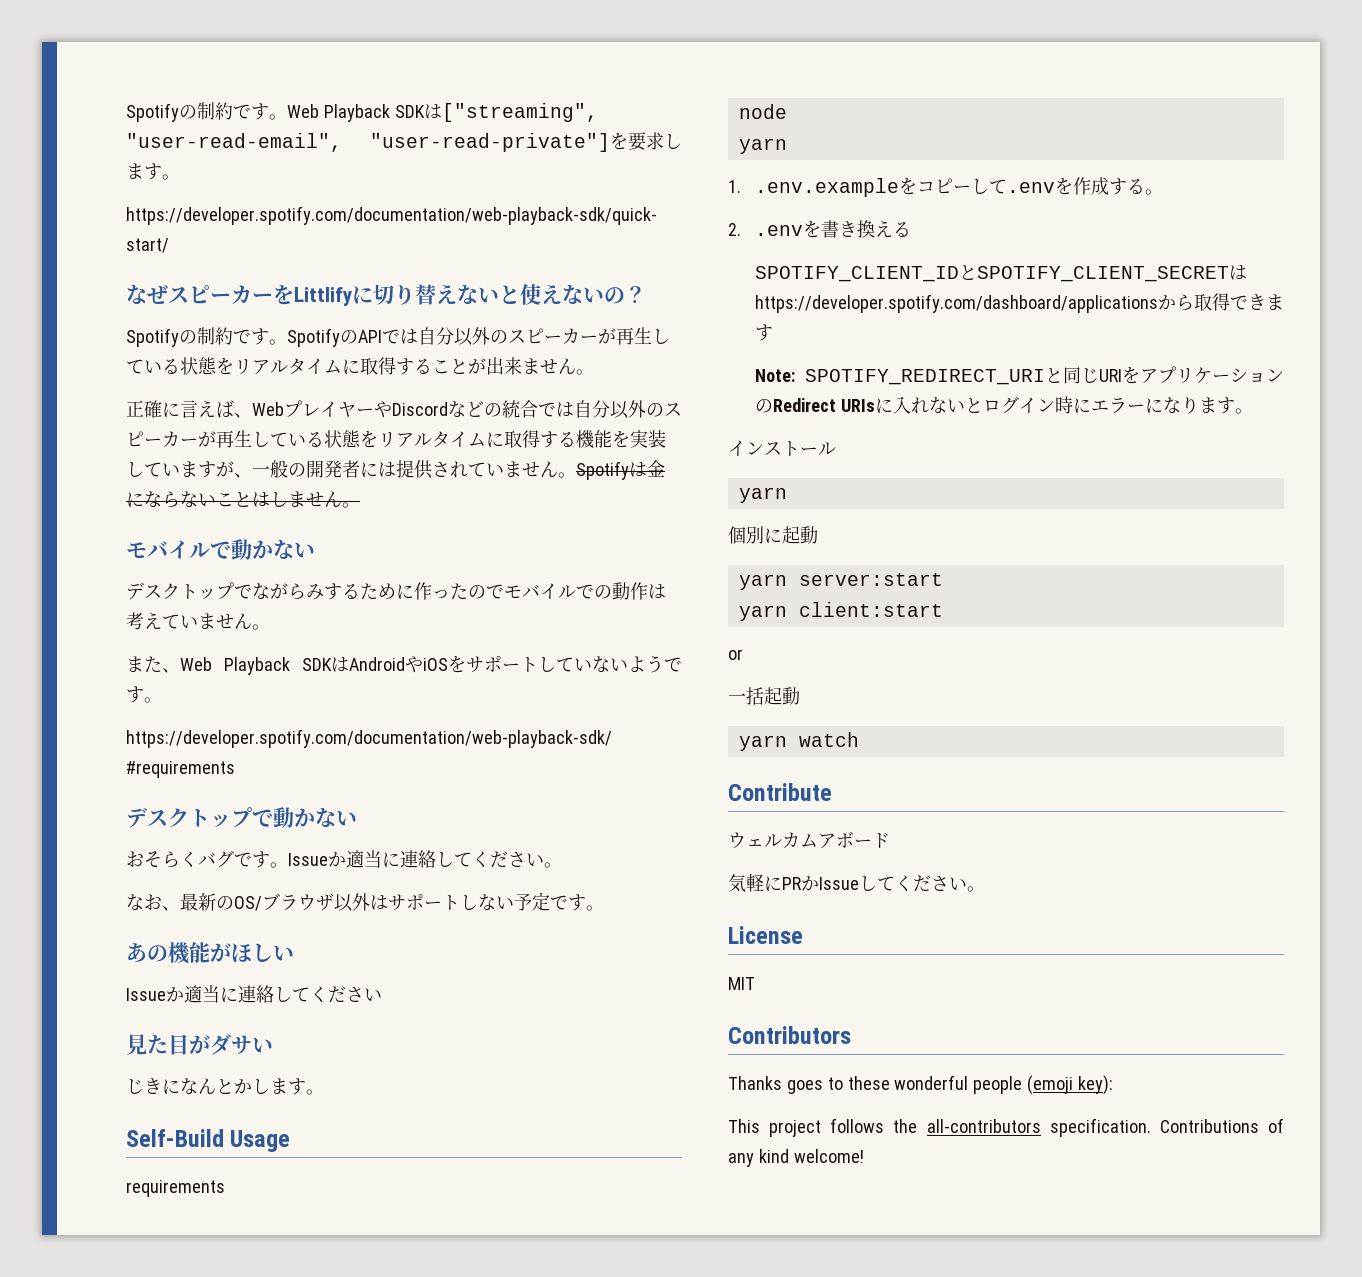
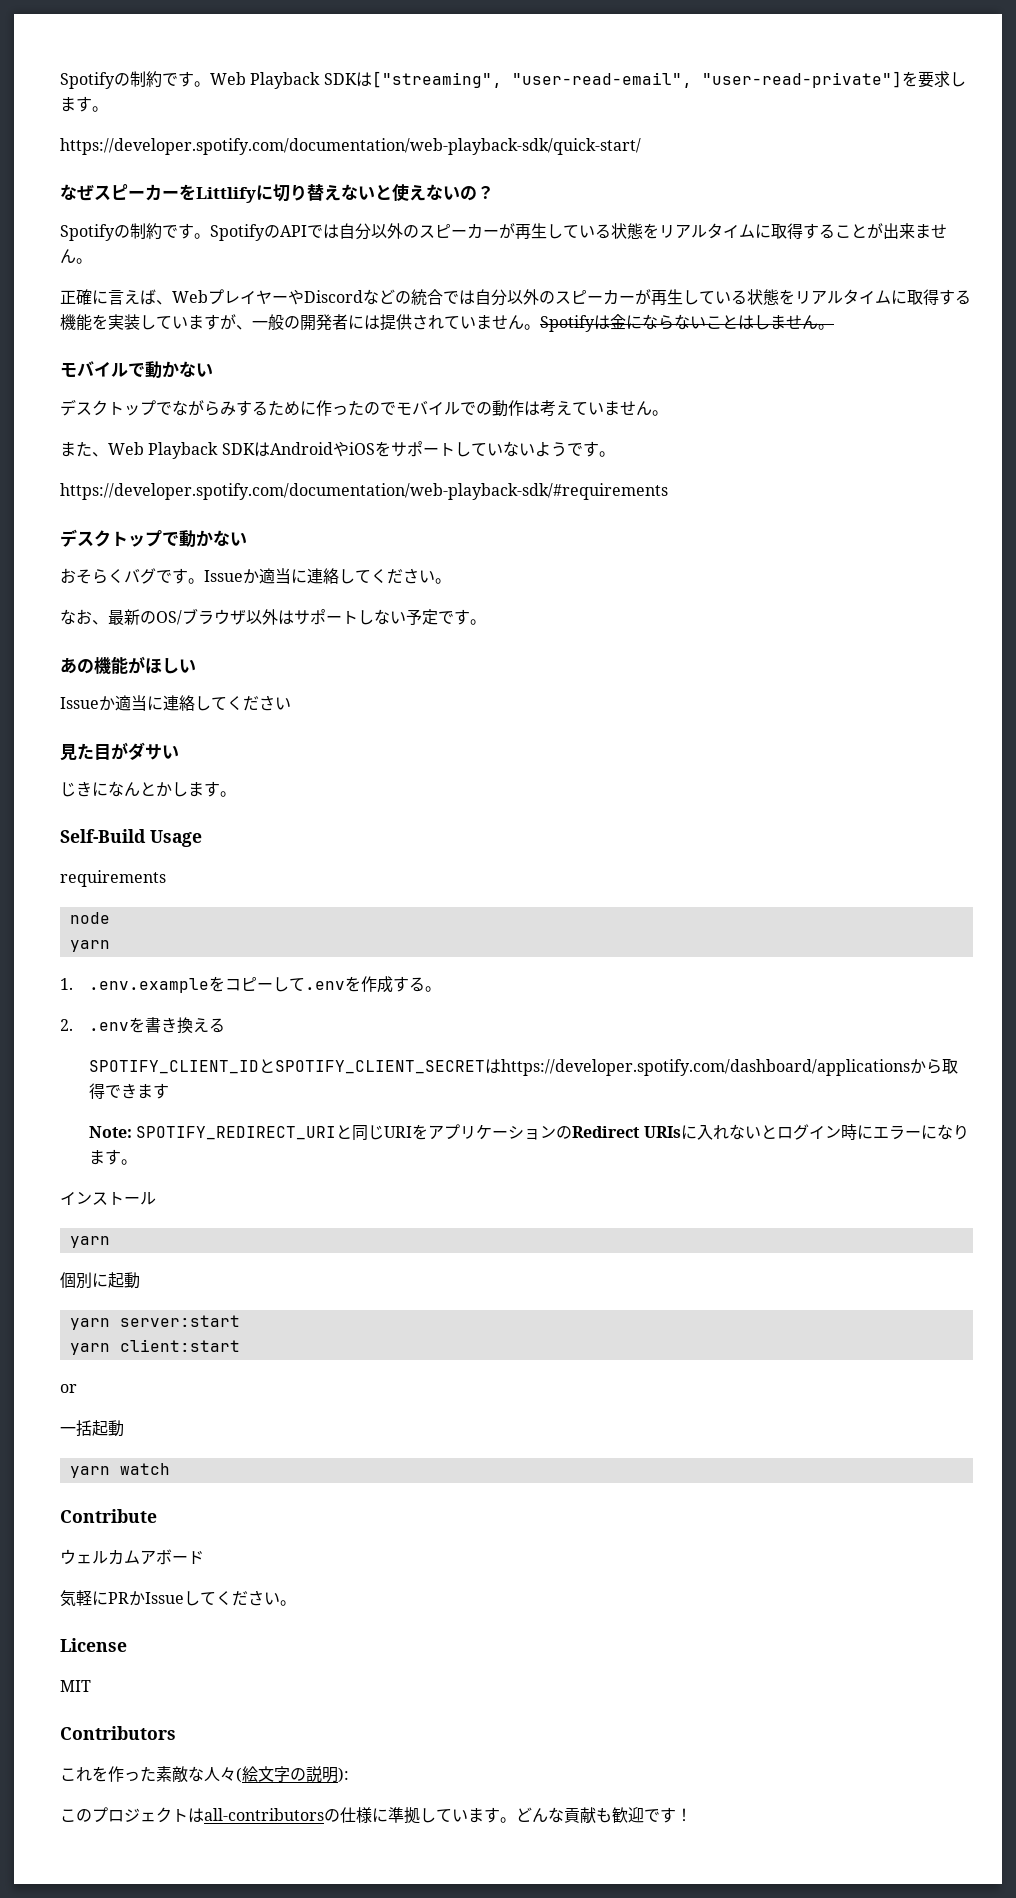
- Thanks goes to these wonderful people (emoji key):
- This project follows the all-contributors specification. Contributions of any kind welcome!
+ これを作った素敵な人々(絵文字の説明):
+ このプロジェクトはall-contributorsの仕様に準拠しています。どんな貢献も歓迎です！

